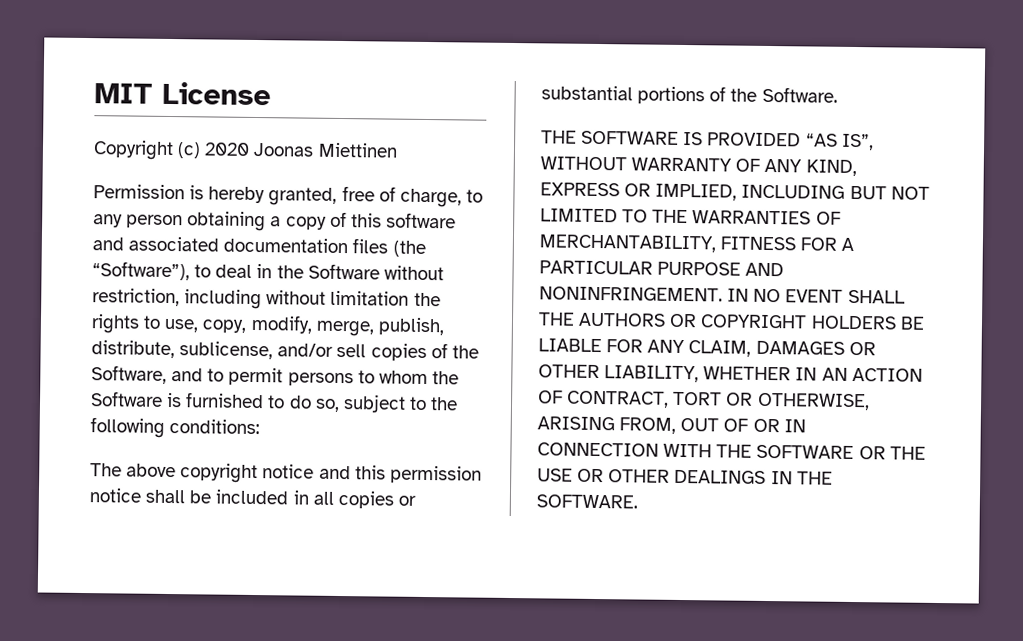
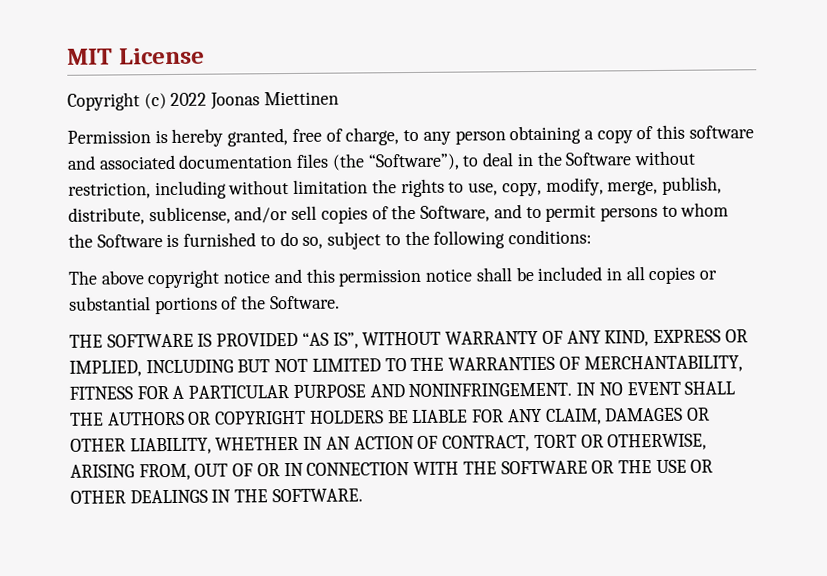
- Copyright (c) 2020 Joonas Miettinen
+ Copyright (c) 2022 Joonas Miettinen

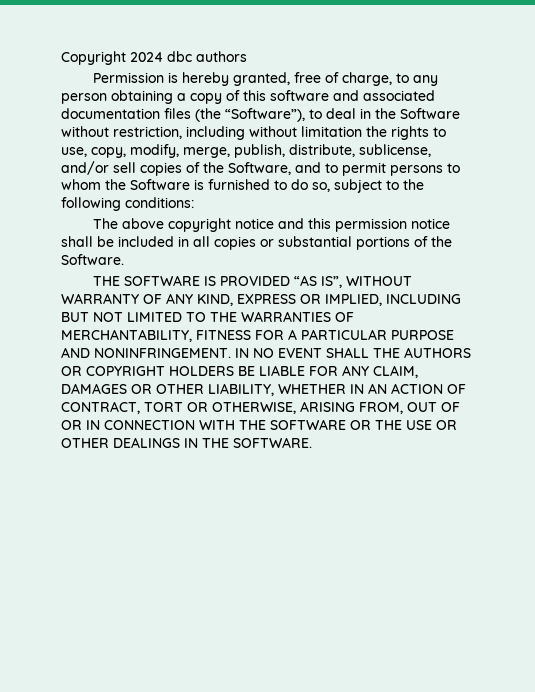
- MIT License
- Copyright (c) 2022 Joonas Miettinen
+ Copyright 2024 dbc authors

